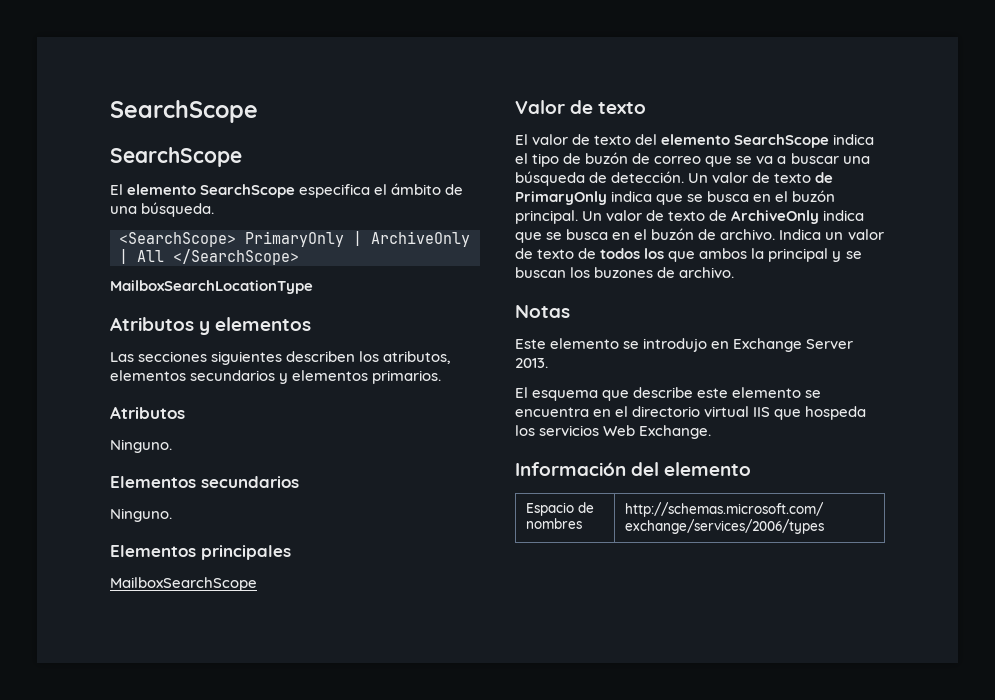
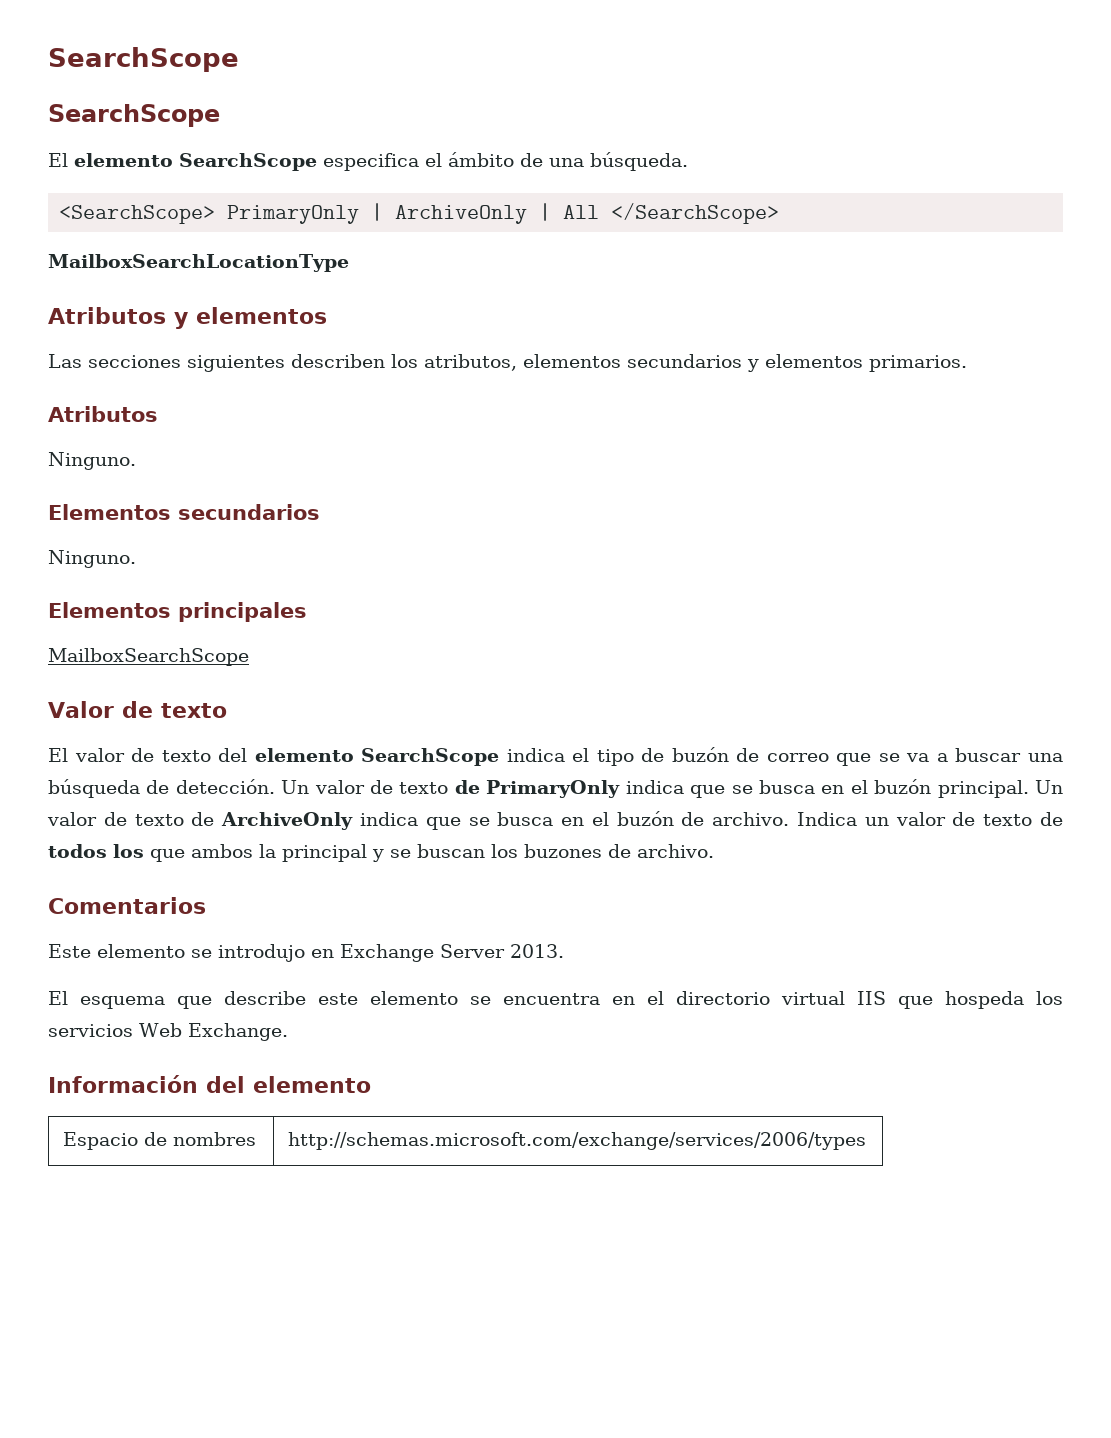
- Notas
+ Comentarios

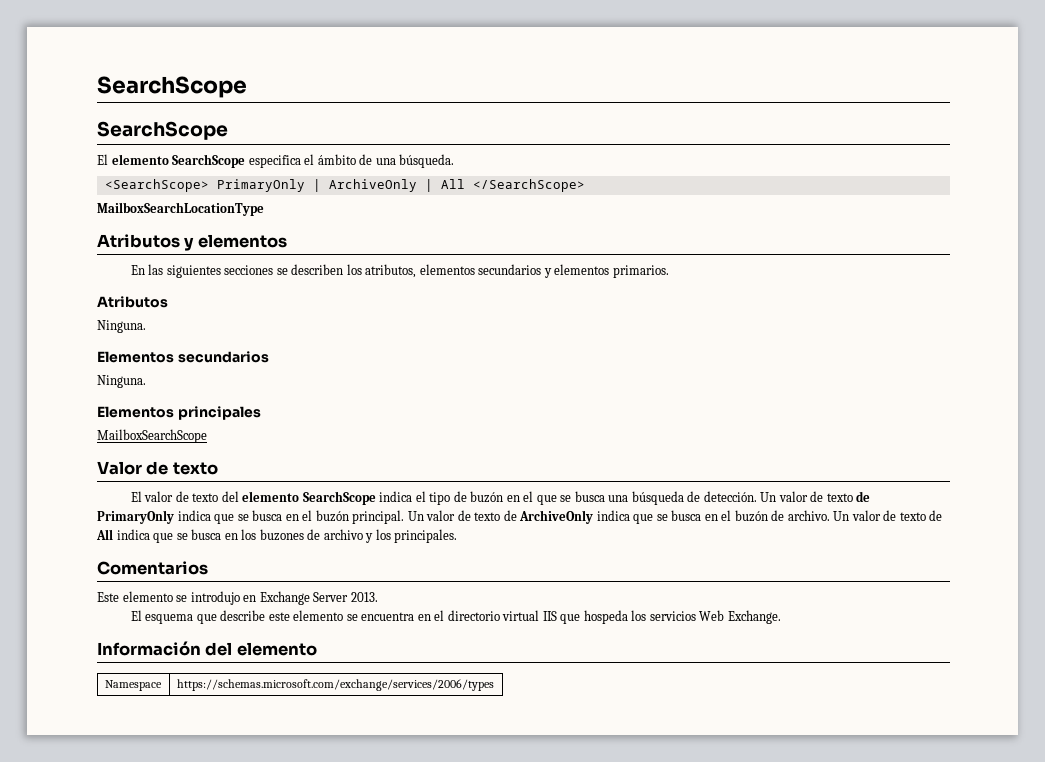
- Las secciones siguientes describen los atributos, elementos secundarios y elementos primarios.
+ En las siguientes secciones se describen los atributos, elementos secundarios y elementos primarios.
  Atributos
- Ninguno.
+ Ninguna.
  Elementos secundarios
- Ninguno.
+ Ninguna.
- El valor de texto del elemento SearchScope indica el tipo de buzón de correo que se va a buscar una búsqueda de detección.
+ El valor de texto del elemento SearchScope indica el tipo de buzón en el que se busca una búsqueda de detección.
- Indica un valor de texto de todos los que ambos la principal y se buscan los buzones de archivo.
+ Un valor de texto de All indica que se busca en los buzones de archivo y los principales.
- Espacio de nombres | http://schemas.microsoft.com/exchange/services/2006/types
+ Namespace | https://schemas.microsoft.com/exchange/services/2006/types

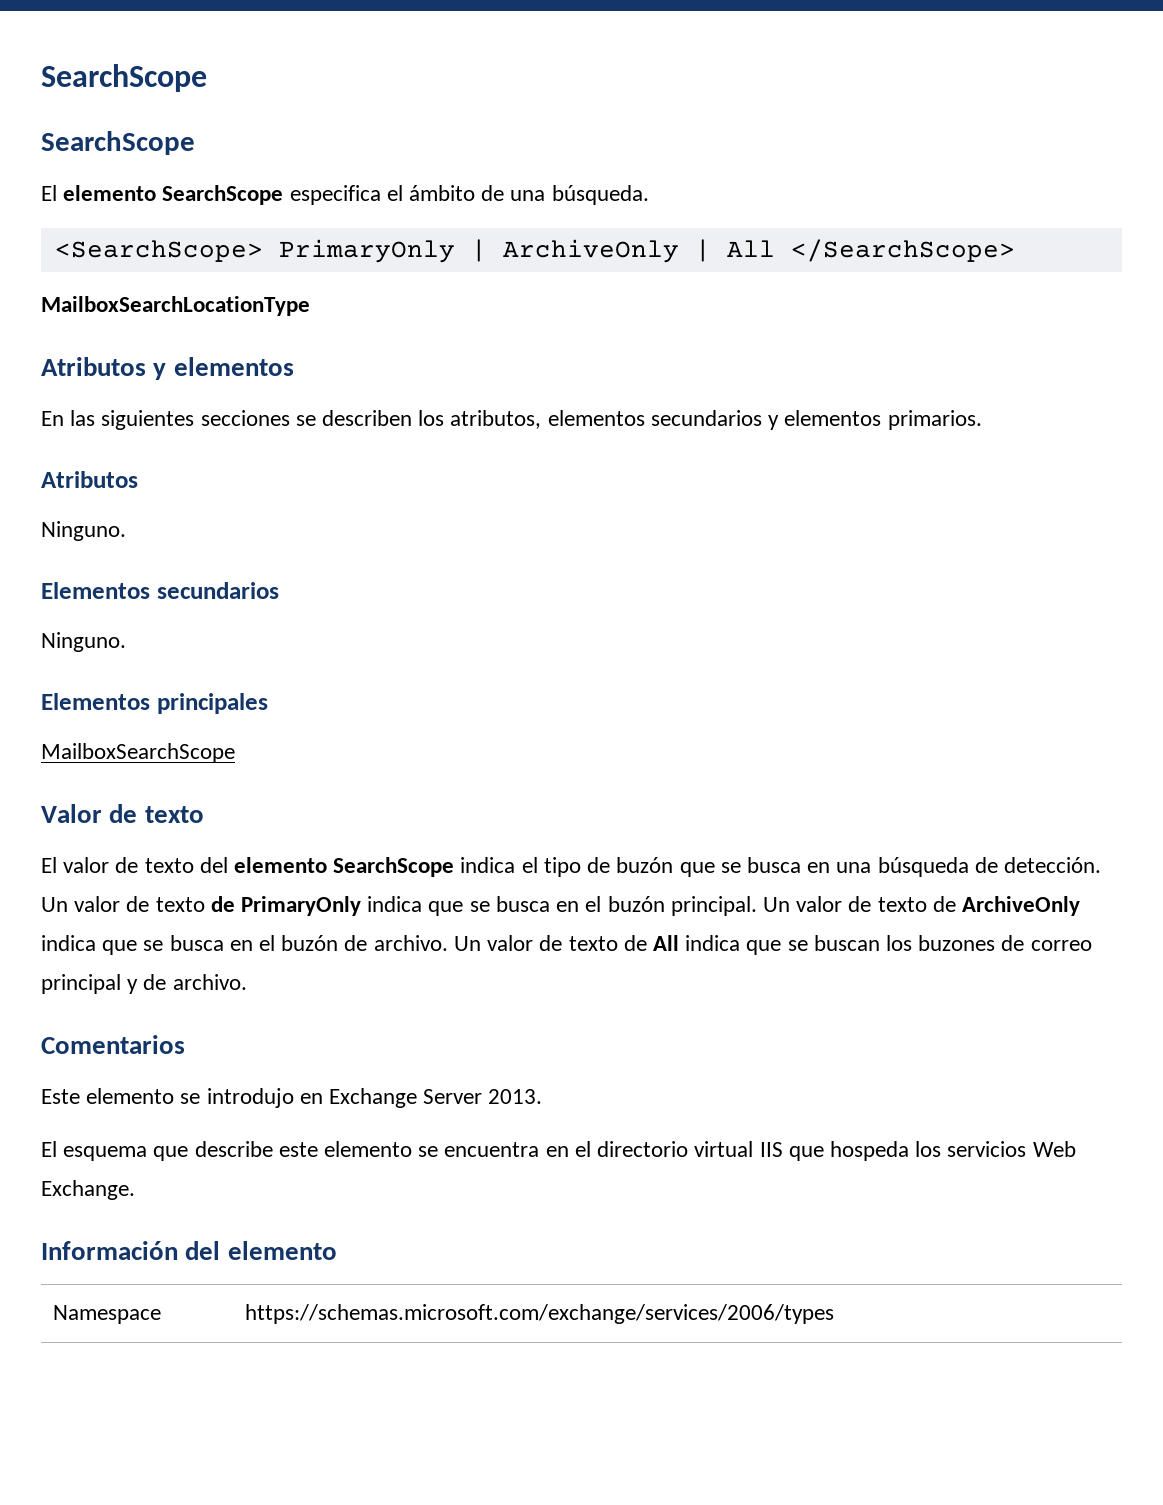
  En las siguientes secciones se describen los atributos, elementos secundarios y elementos primarios.
  Atributos
- Ninguna.
+ Ninguno.
  Elementos secundarios
- Ninguna.
+ Ninguno.
- El valor de texto del elemento SearchScope indica el tipo de buzón en el que se busca una búsqueda de detección.
+ El valor de texto del elemento SearchScope indica el tipo de buzón que se busca en una búsqueda de detección.
- Un valor de texto de All indica que se busca en los buzones de archivo y los principales.
+ Un valor de texto de All indica que se buscan los buzones de correo principal y de archivo.

